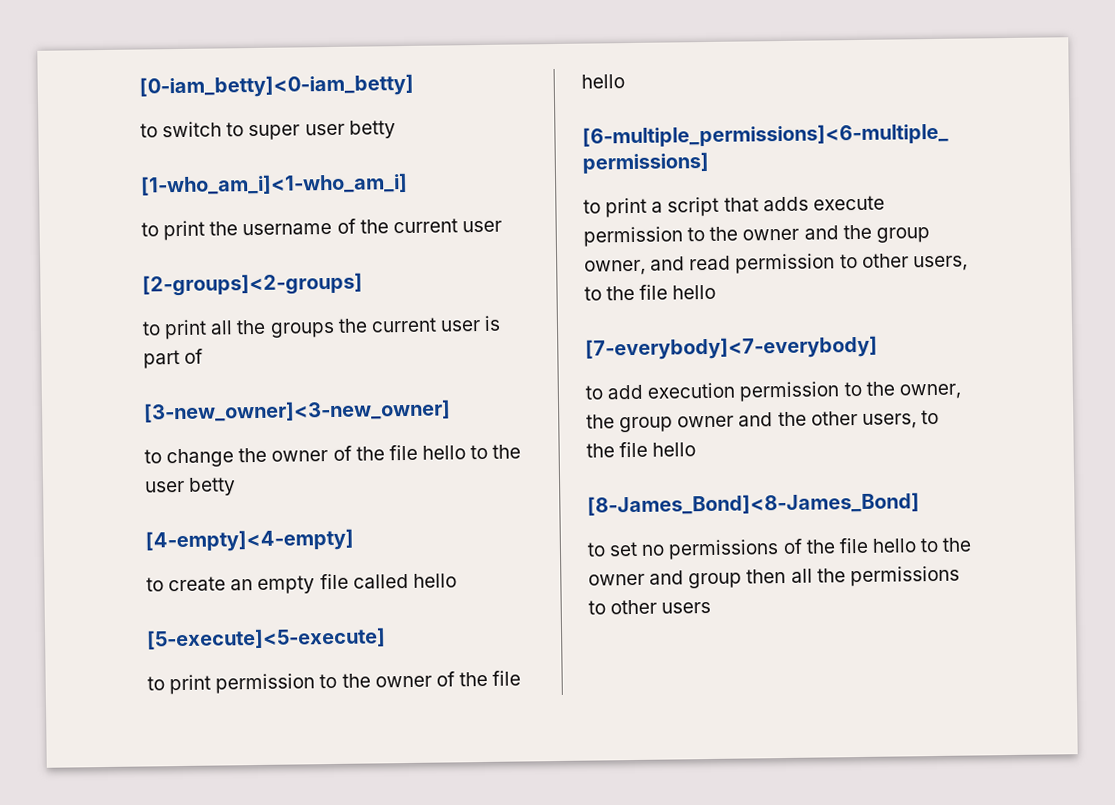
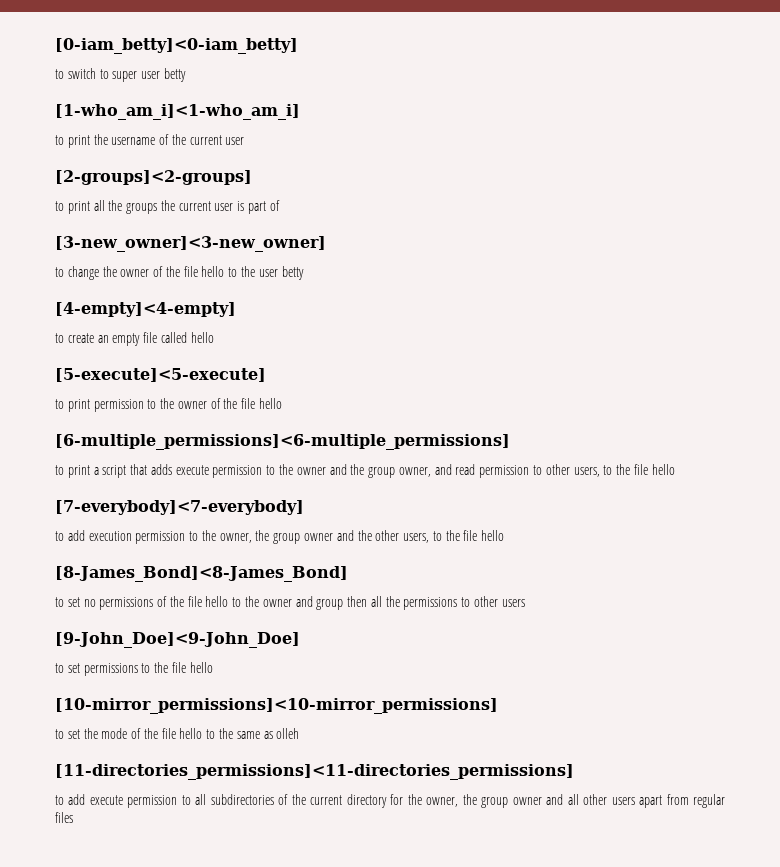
+ [9-John_Doe]<9-John_Doe]
+ to set permissions to the file hello
+ [10-mirror_permissions]<10-mirror_permissions]
+ to set the mode of the file hello to the same as olleh
+ [11-directories_permissions]<11-directories_permissions]
+ to add execute permission to all subdirectories of the current directory for the owner, the group owner and all other users apart from regular files

